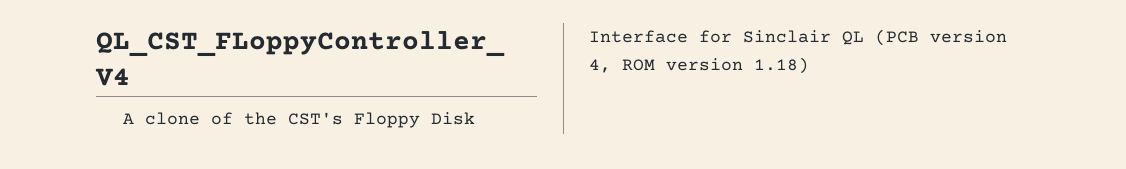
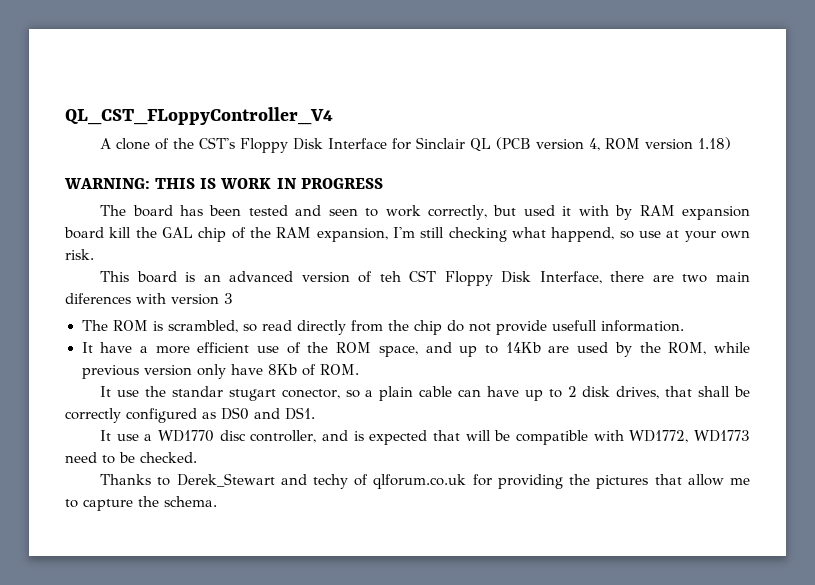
+ WARNING: THIS IS WORK IN PROGRESS
+ The board has been tested and seen to work correctly, but used it with by RAM expansion board kill the GAL chip of the RAM expansion, I'm still checking what happend, so use at your own risk.
+ This board is an advanced version of teh CST Floppy Disk Interface, there are two main diferences with version 3
+ The ROM is scrambled, so read directly from the chip do not provide usefull information.
+ It have a more efficient use of the ROM space, and up to 14Kb are used by the ROM, while previous version only have 8Kb of ROM.
+ It use the standar stugart conector, so a plain cable can have up to 2 disk drives, that shall be correctly configured as DS0 and DS1.
+ It use a WD1770 disc controller, and is expected that will be compatible with WD1772, WD1773 need to be checked.
+ Thanks to Derek_Stewart and techy of qlforum.co.uk for providing the pictures that allow me to capture the schema.

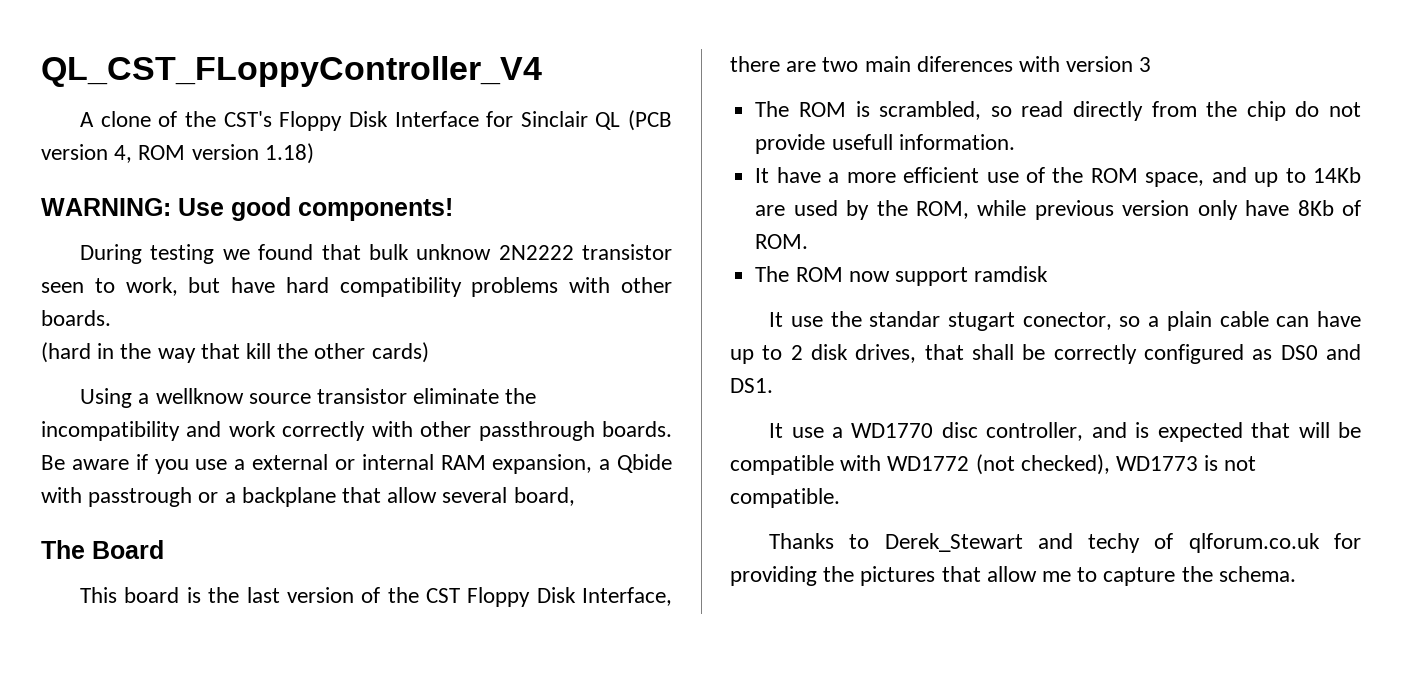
- WARNING: THIS IS WORK IN PROGRESS
- The board has been tested and seen to work correctly, but used it with by RAM expansion board kill the GAL chip of the RAM expansion, I'm still checking what happend, so use at your own risk.
+ WARNING: Use good components!
+ During testing we found that bulk unknow 2N2222 transistor seen to work, but have hard compatibility problems with other boards.
+ (hard in the way that kill the other cards)
+ Using a wellknow source transistor eliminate the incompatibility and work correctly with other passthrough boards. Be aware if you use a external or internal RAM expansion, a Qbide with passtrough or a backplane that allow several board,
+ The Board
- This board is an advanced version of teh CST Floppy Disk Interface, there are two main diferences with version 3
+ This board is the last version of the CST Floppy Disk Interface, there are two main diferences with version 3
+ The ROM now support ramdisk
- It use a WD1770 disc controller, and is expected that will be compatible with WD1772, WD1773 need to be checked.
+ It use a WD1770 disc controller, and is expected that will be compatible with WD1772 (not checked), WD1773 is not compatible.

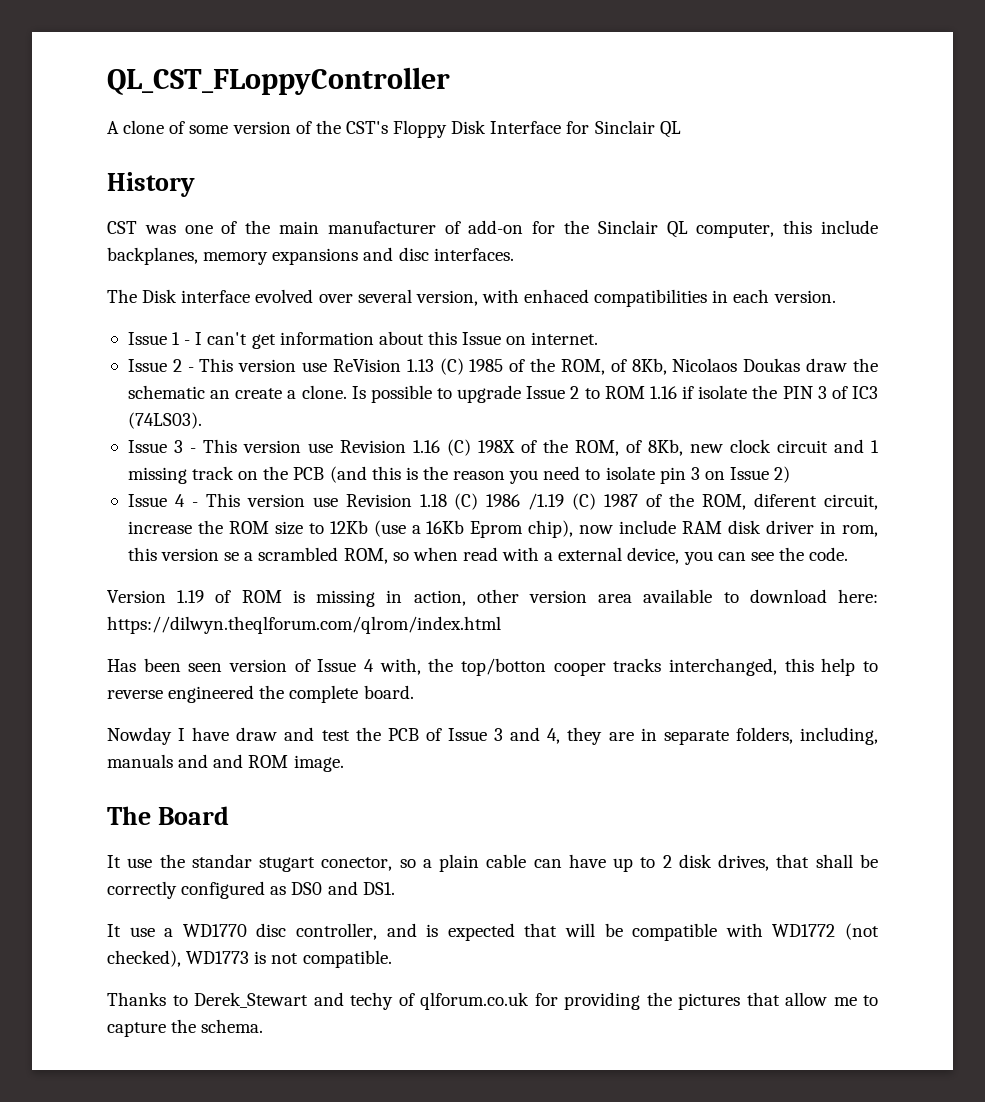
- QL_CST_FLoppyController_V4
+ QL_CST_FLoppyController
- A clone of the CST's Floppy Disk Interface for Sinclair QL (PCB version 4, ROM version 1.18)
- WARNING: Use good components!
- During testing we found that bulk unknow 2N2222 transistor seen to work, but have hard compatibility problems with other boards.
- (hard in the way that kill the other cards)
- Using a wellknow source transistor eliminate the incompatibility and work correctly with other passthrough boards. Be aware if you use a external or internal RAM expansion, a Qbide with passtrough or a backplane that allow several board,
+ A clone of some version of the CST's Floppy Disk Interface for Sinclair QL
+ History
+ CST was one of the main manufacturer of add-on for the Sinclair QL computer, this include backplanes, memory expansions and disc interfaces.
+ The Disk interface evolved over several version, with enhaced compatibilities in each version.
+ Issue 1 - I can't get information about this Issue on internet.
+ Issue 2 - This version use ReVision 1.13 (C) 1985 of the ROM, of 8Kb, Nicolaos Doukas draw the schematic an create a clone. Is possible to upgrade Issue 2 to ROM 1.16 if isolate the PIN 3 of IC3 (74LS03).
+ Issue 3 - This version use Revision 1.16 (C) 198X of the ROM, of 8Kb, new clock circuit and 1 missing track on the PCB (and this is the reason you need to isolate pin 3 on Issue 2)
+ Issue 4 - This version use Revision 1.18 (C) 1986 /1.19 (C) 1987 of the ROM, diferent circuit, increase the ROM size to 12Kb (use a 16Kb Eprom chip), now include RAM disk driver in rom, this version se a scrambled ROM, so when read with a external device, you can see the code.
+ Version 1.19 of ROM is missing in action, other version area available to download here: https://dilwyn.theqlforum.com/qlrom/index.html
+ Has been seen version of Issue 4 with, the top/botton cooper tracks interchanged, this help to reverse engineered the complete board.
+ Nowday I have draw and test the PCB of Issue 3 and 4, they are in separate folders, including, manuals and and ROM image.
  The Board
- This board is the last version of the CST Floppy Disk Interface, there are two main diferences with version 3
- The ROM is scrambled, so read directly from the chip do not provide usefull information.
- It have a more efficient use of the ROM space, and up to 14Kb are used by the ROM, while previous version only have 8Kb of ROM.
- The ROM now support ramdisk

